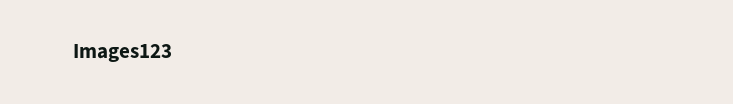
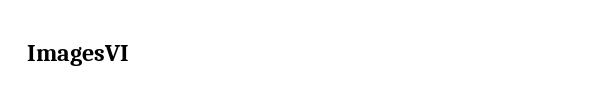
- Images123
+ ImagesVI

